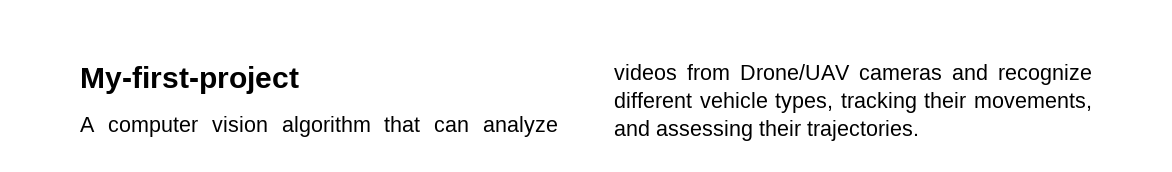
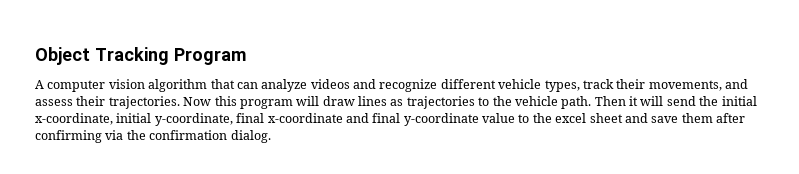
- My-first-project
+ Object Tracking Program
- A computer vision algorithm that can analyze videos from Drone/UAV cameras and recognize different vehicle types, tracking their movements, and assessing their trajectories.
+ A computer vision algorithm that can analyze videos and recognize different vehicle types, track their movements, and assess their trajectories.
+ Now this program will draw lines as trajectories to the vehicle path. Then it will send the initial x-coordinate, initial y-coordinate, final x-coordinate and final y-coordinate value to the excel sheet and save them after confirming via the confirmation dialog.

